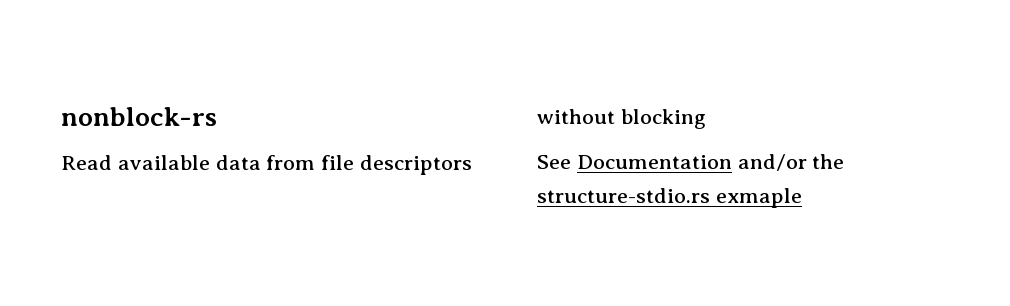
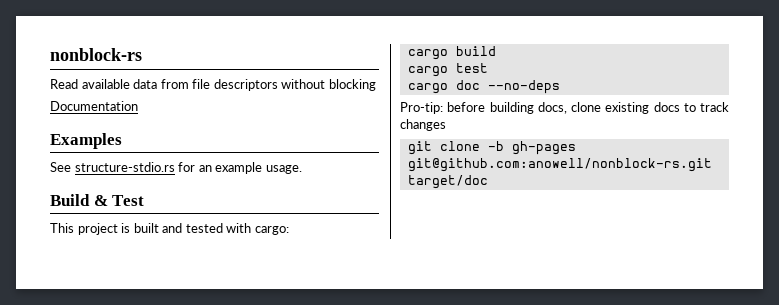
+ Documentation
+ Examples
- See Documentation and/or the structure-stdio.rs exmaple
+ See structure-stdio.rs for an example usage.
+ Build & Test
+ This project is built and tested with cargo:
+ cargo build
+ cargo test
+ cargo doc --no-deps
+ Pro-tip: before building docs, clone existing docs to track changes
+ git clone -b gh-pages git@github.com:anowell/nonblock-rs.git target/doc

